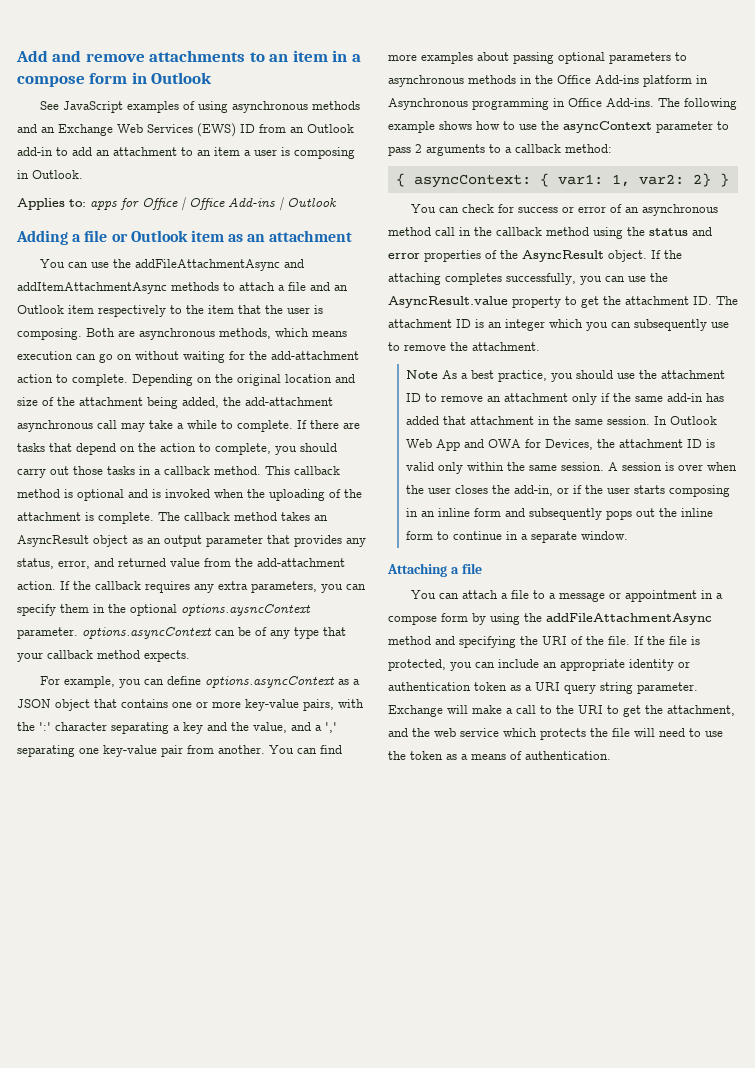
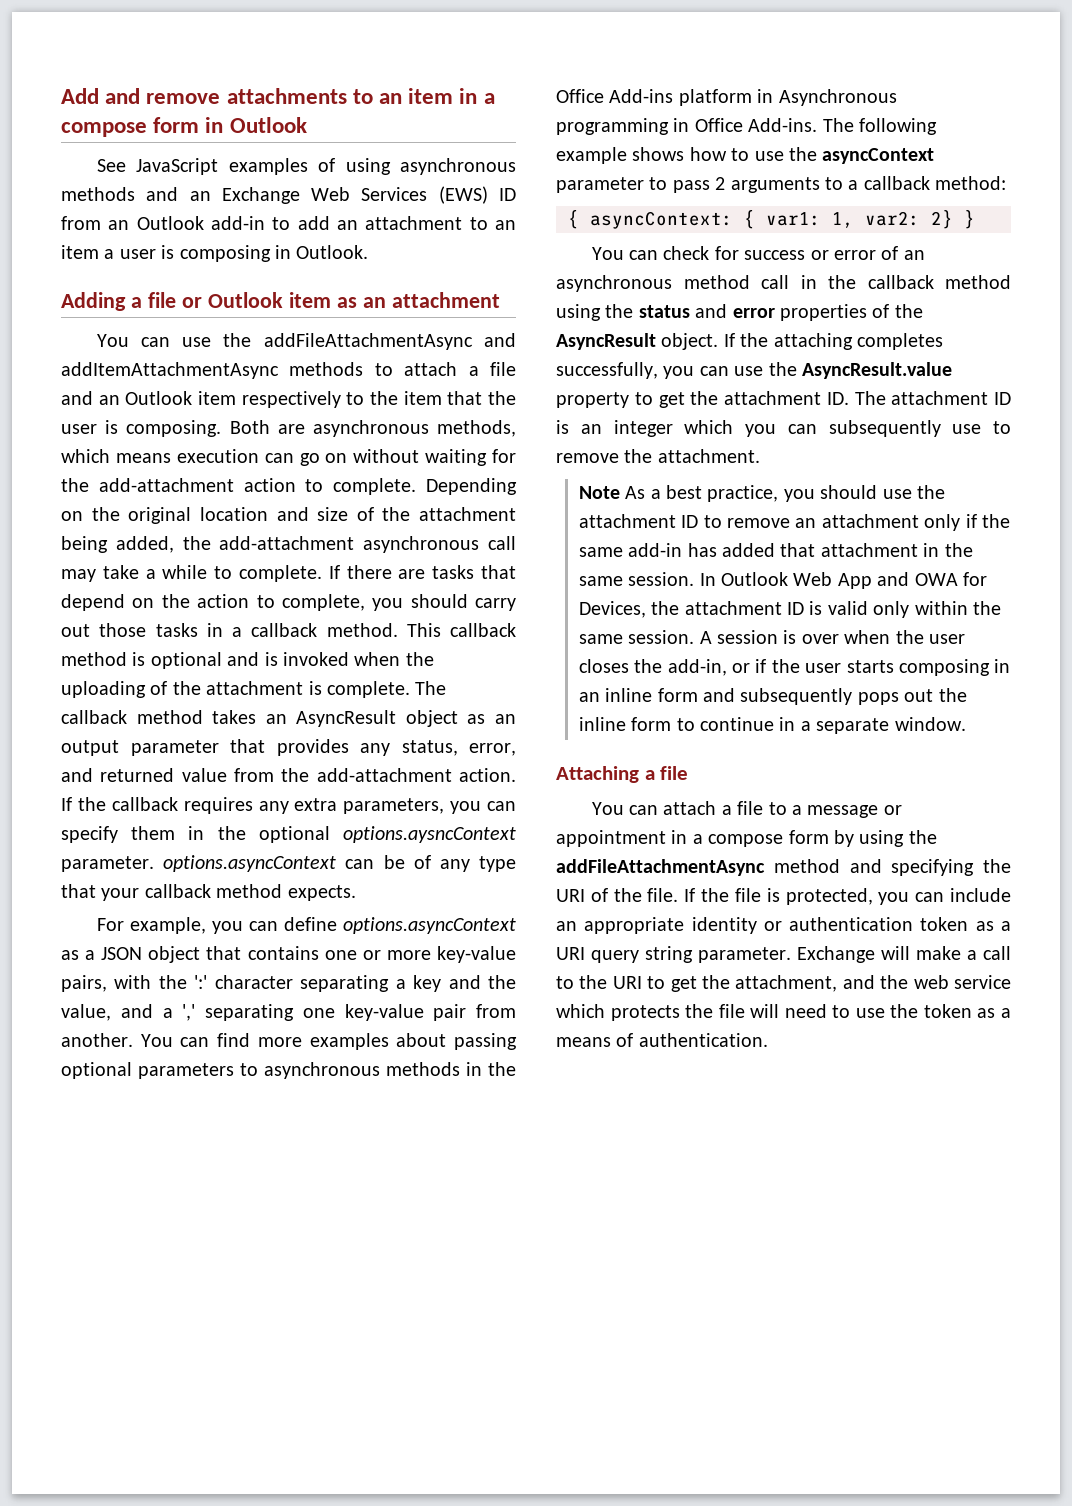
- Applies to: apps for Office | Office Add-ins | Outlook

